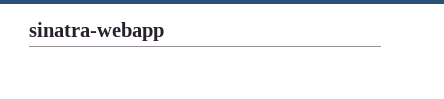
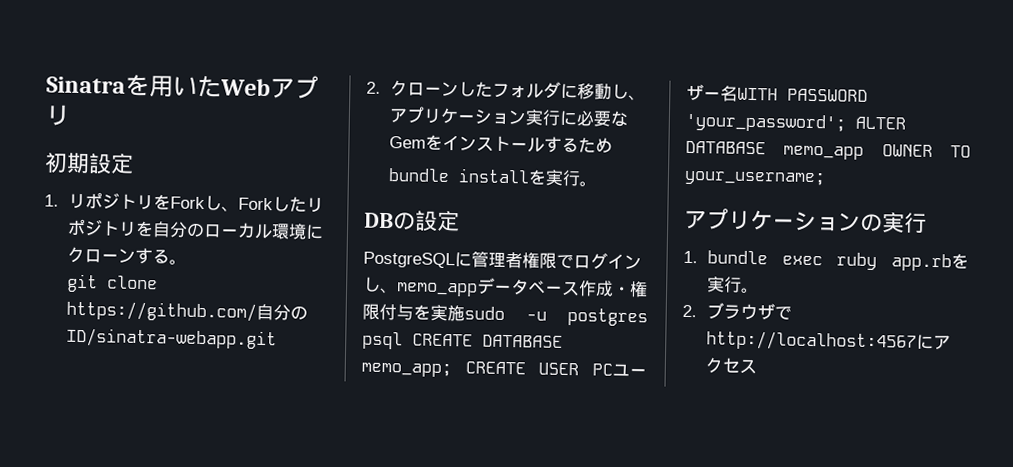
- sinatra-webapp
+ Sinatraを用いたWebアプリ
+ 初期設定
+ 1.リポジトリをForkし、Forkしたリポジトリを自分のローカル環境にクローンする。
+ git clone https://github.com/自分のID/sinatra-webapp.git
+ 2.クローンしたフォルダに移動し、アプリケーション実行に必要なGemをインストールするため
+ bundle installを実行。
+ DBの設定
+ PostgreSQLに管理者権限でログインし、memo_appデータベース作成・権限付与を実施sudo -u postgres psql CREATE DATABASE memo_app; CREATE USER PCユーザー名WITH PASSWORD 'your_password'; ALTER DATABASE memo_app OWNER TO your_username;
+ アプリケーションの実行
+ 1. bundle exec ruby app.rbを実行。
+ 2.ブラウザでhttp://localhost:4567にアクセス

